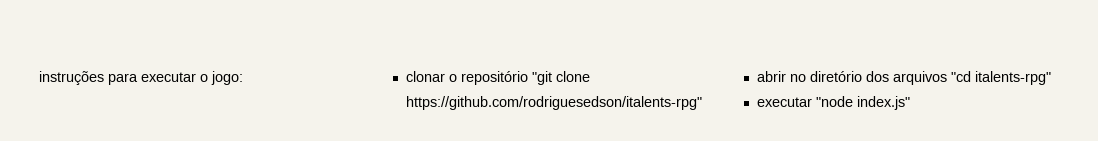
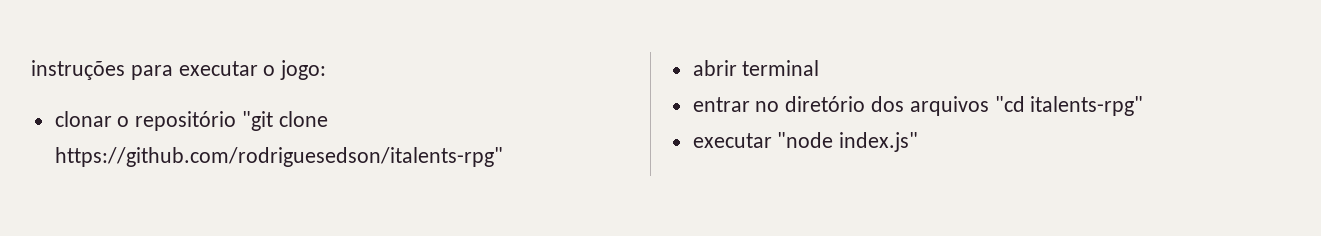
- abrir no diretório dos arquivos "cd italents-rpg"
+ abrir terminal
+ entrar no diretório dos arquivos "cd italents-rpg"

